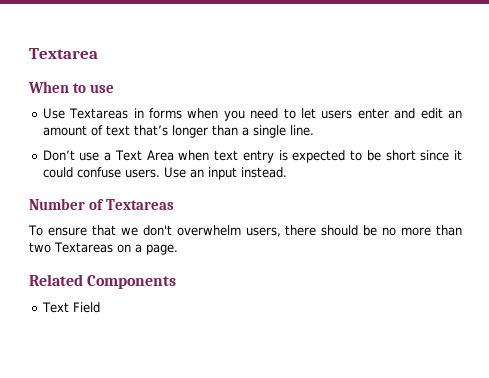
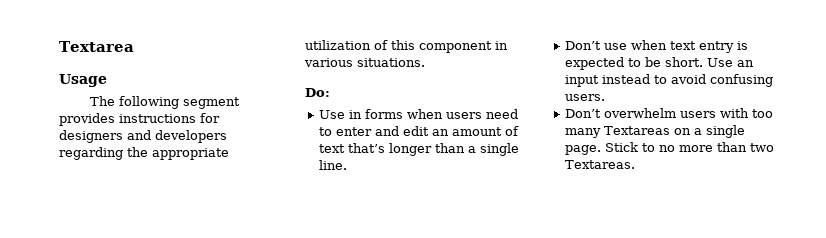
- When to use
- Use Textareas in forms when you need to let users enter and edit an amount of text that’s longer than a single line.
+ Usage
+ The following segment provides instructions for designers and developers regarding the appropriate utilization of this component in various situations.
+ Do:
+ Use in forms when users need to enter and edit an amount of text that’s longer than a single line.
- Don’t use a Text Area when text entry is expected to be short since it could confuse users. Use an input instead.
- Number of Textareas
- To ensure that we don't overwhelm users, there should be no more than two Textareas on a page.
- Related Components
- Text Field
+ Don’t use when text entry is expected to be short. Use an input instead to avoid confusing users.
+ Don’t overwhelm users with too many Textareas on a single page. Stick to no more than two Textareas.

